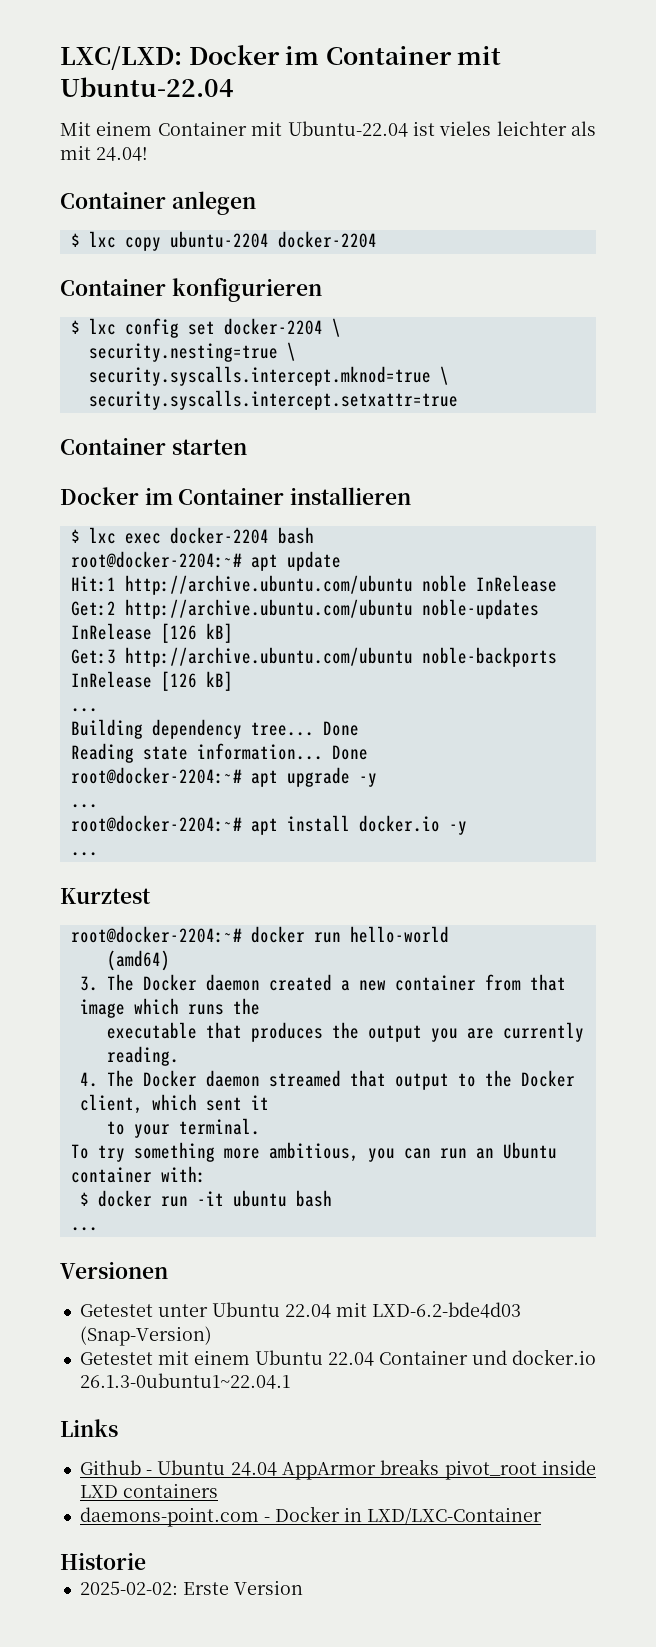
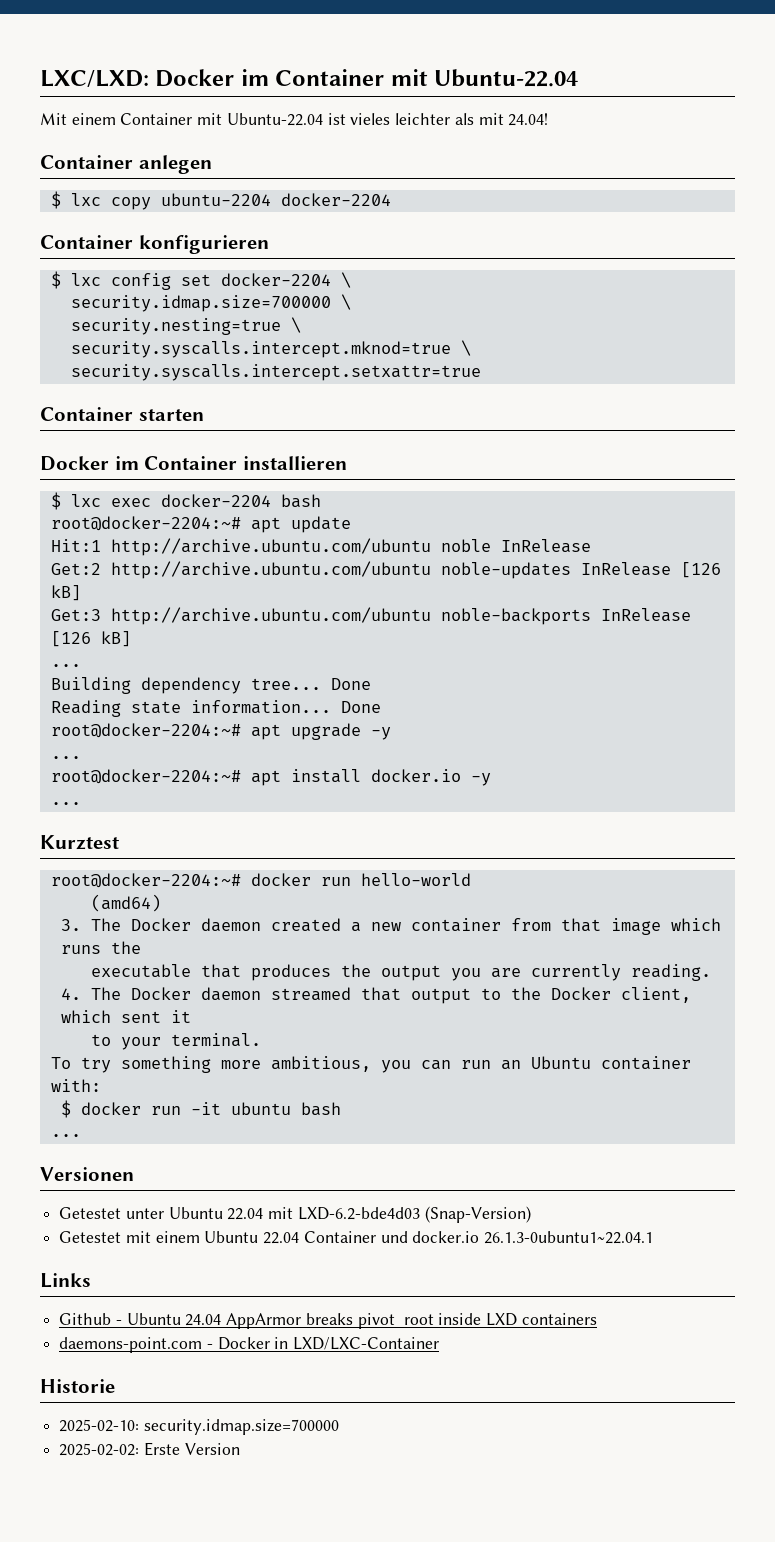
+ security.idmap.size=700000 \
+ 2025-02-10: security.idmap.size=700000

